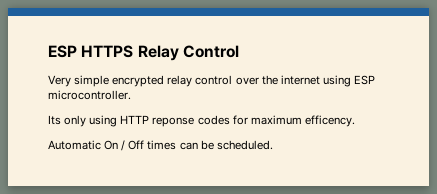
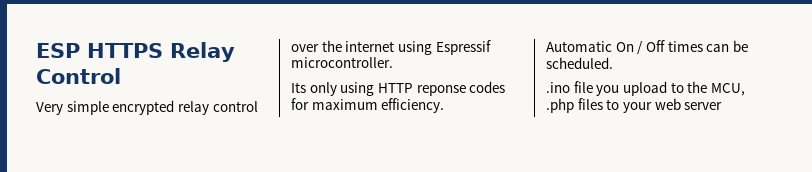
- Very simple encrypted relay control over the internet using ESP microcontroller.
+ Very simple encrypted relay control over the internet using Espressif microcontroller.
- Its only using HTTP reponse codes for maximum efficency.
+ Its only using HTTP reponse codes for maximum efficiency.
+ .ino file you upload to the MCU, .php files to your web server

